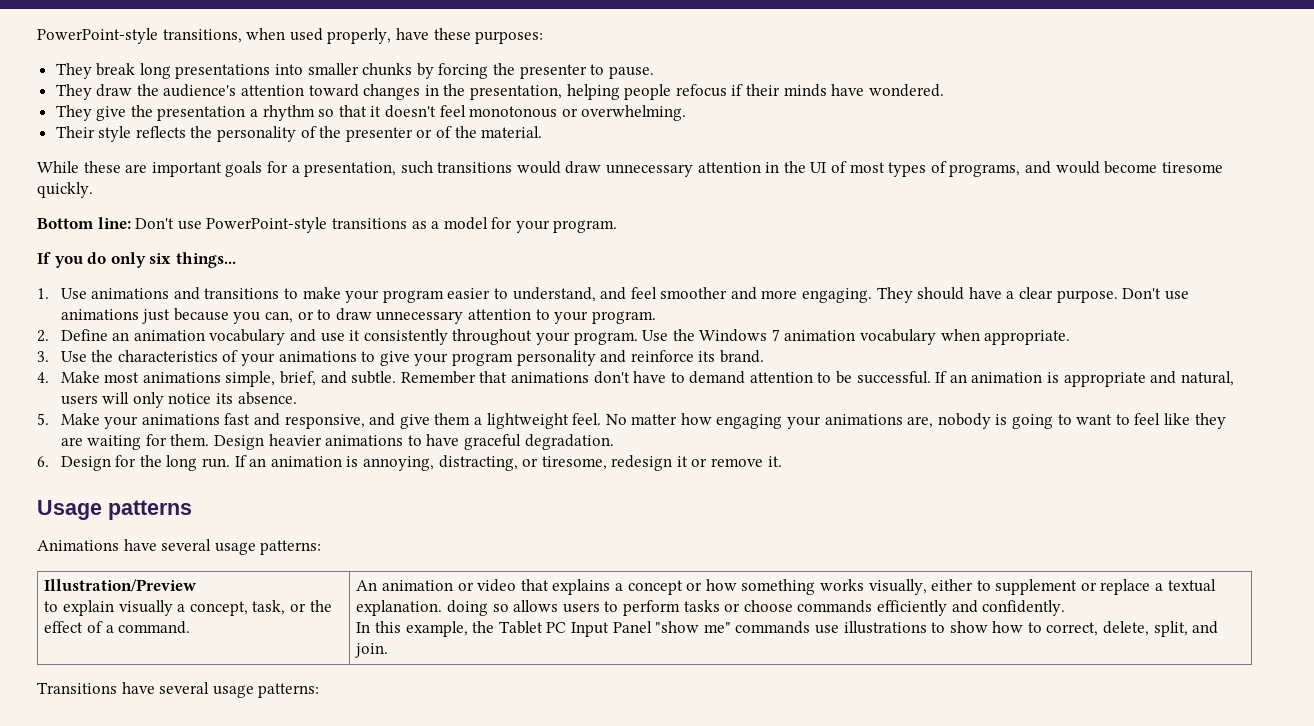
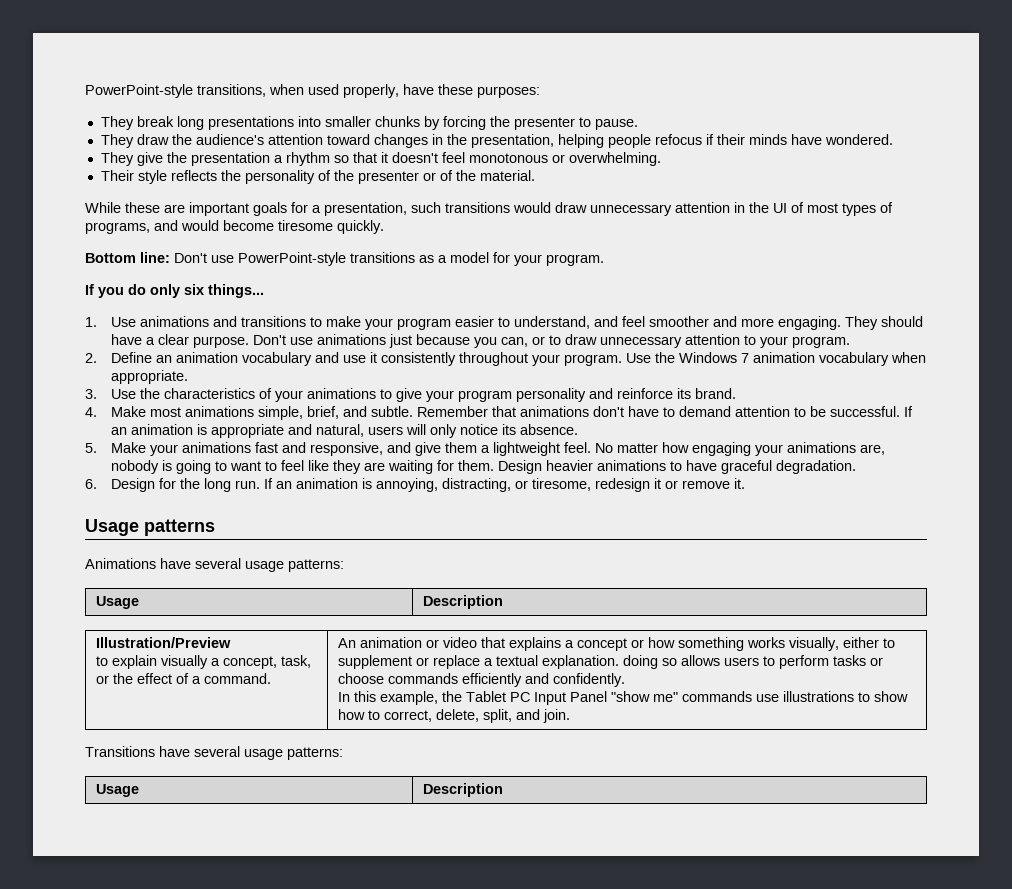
  Animations have several usage patterns:
+ Usage | Description
  Transitions have several usage patterns:
+ Usage | Description

